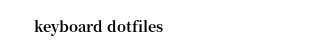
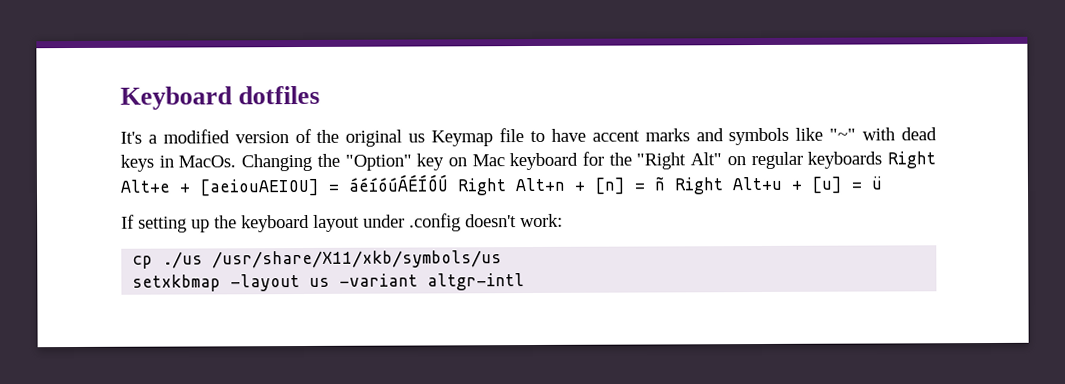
- keyboard dotfiles
+ Keyboard dotfiles
+ It's a modified version of the original us Keymap file to have accent marks and symbols like "~" with dead keys in MacOs. Changing the "Option" key on Mac keyboard for the "Right Alt" on regular keyboards Right Alt+e + [aeiouAEIOU] = áéíóúÁÉÍÓÚ Right Alt+n + [n] = ñ Right Alt+u + [u] = ü
+ If setting up the keyboard layout under .config doesn't work:
+ cp ./us /usr/share/X11/xkb/symbols/us
+ setxkbmap -layout us -variant altgr-intl

